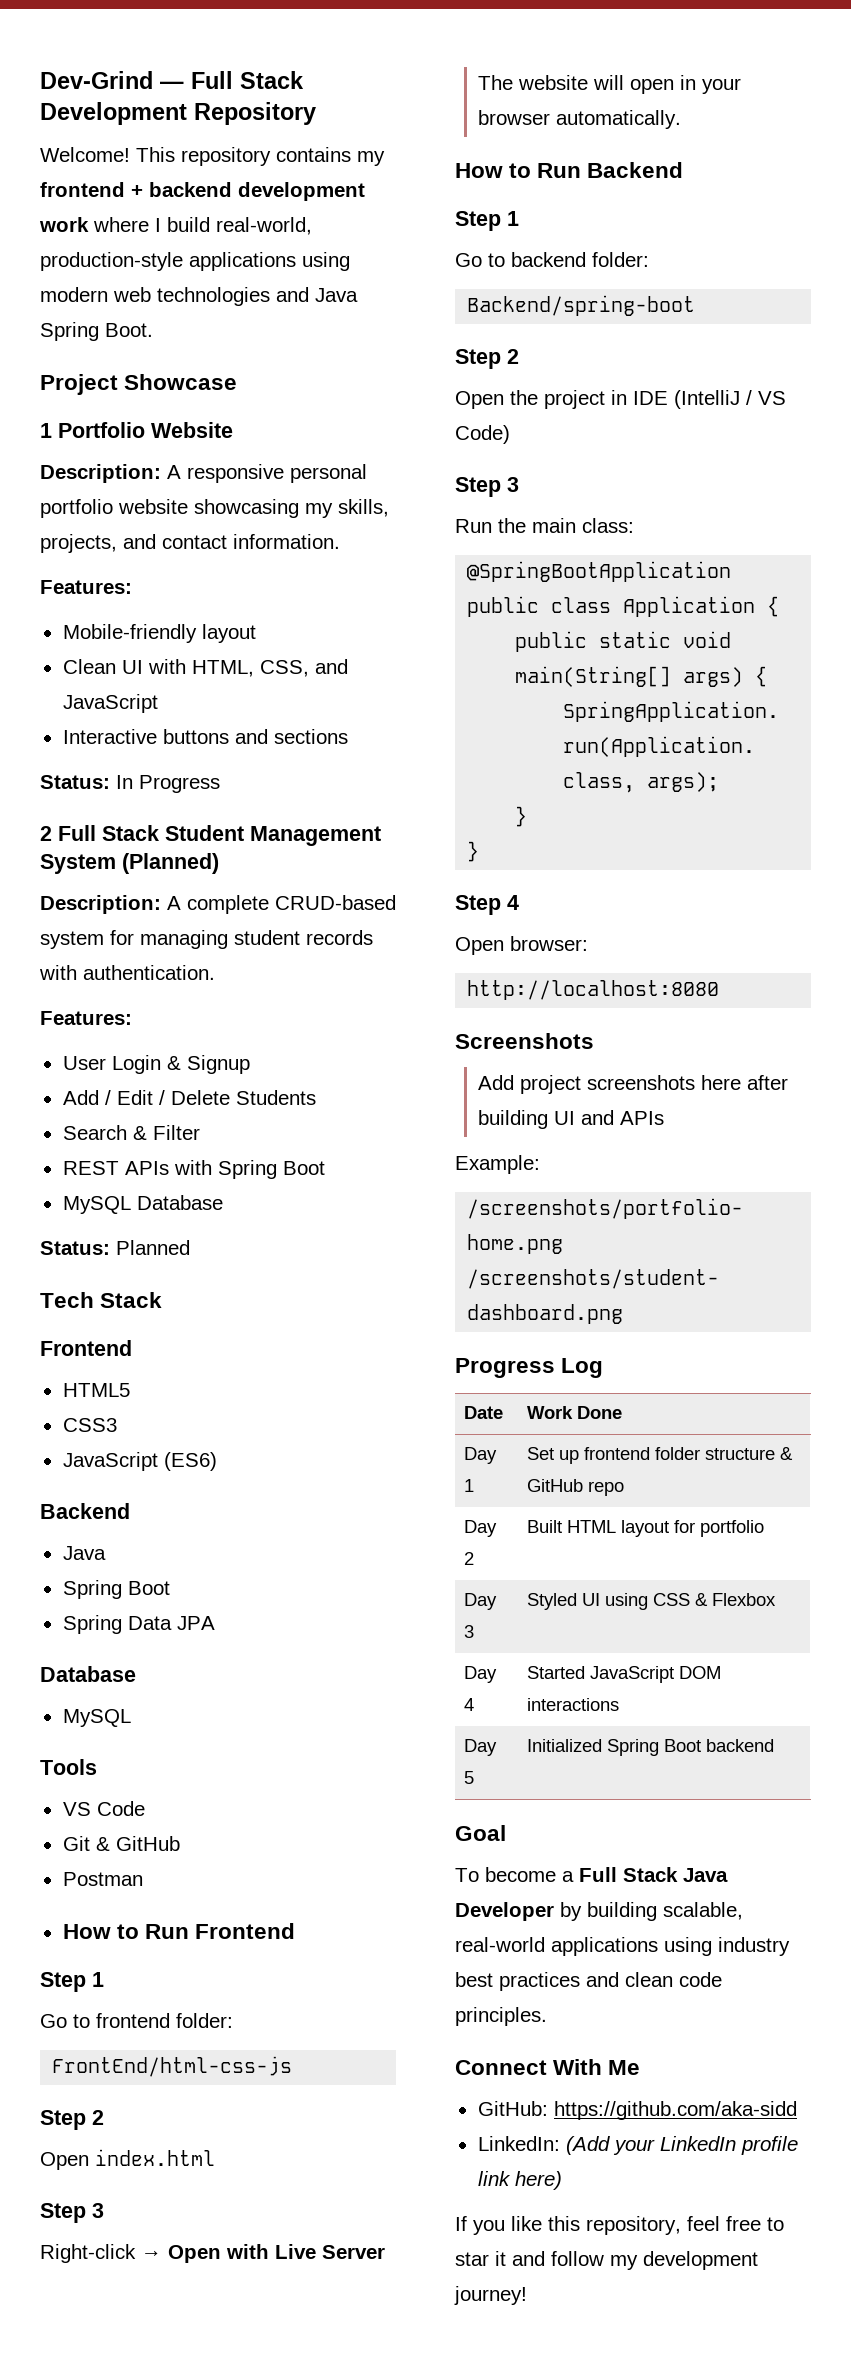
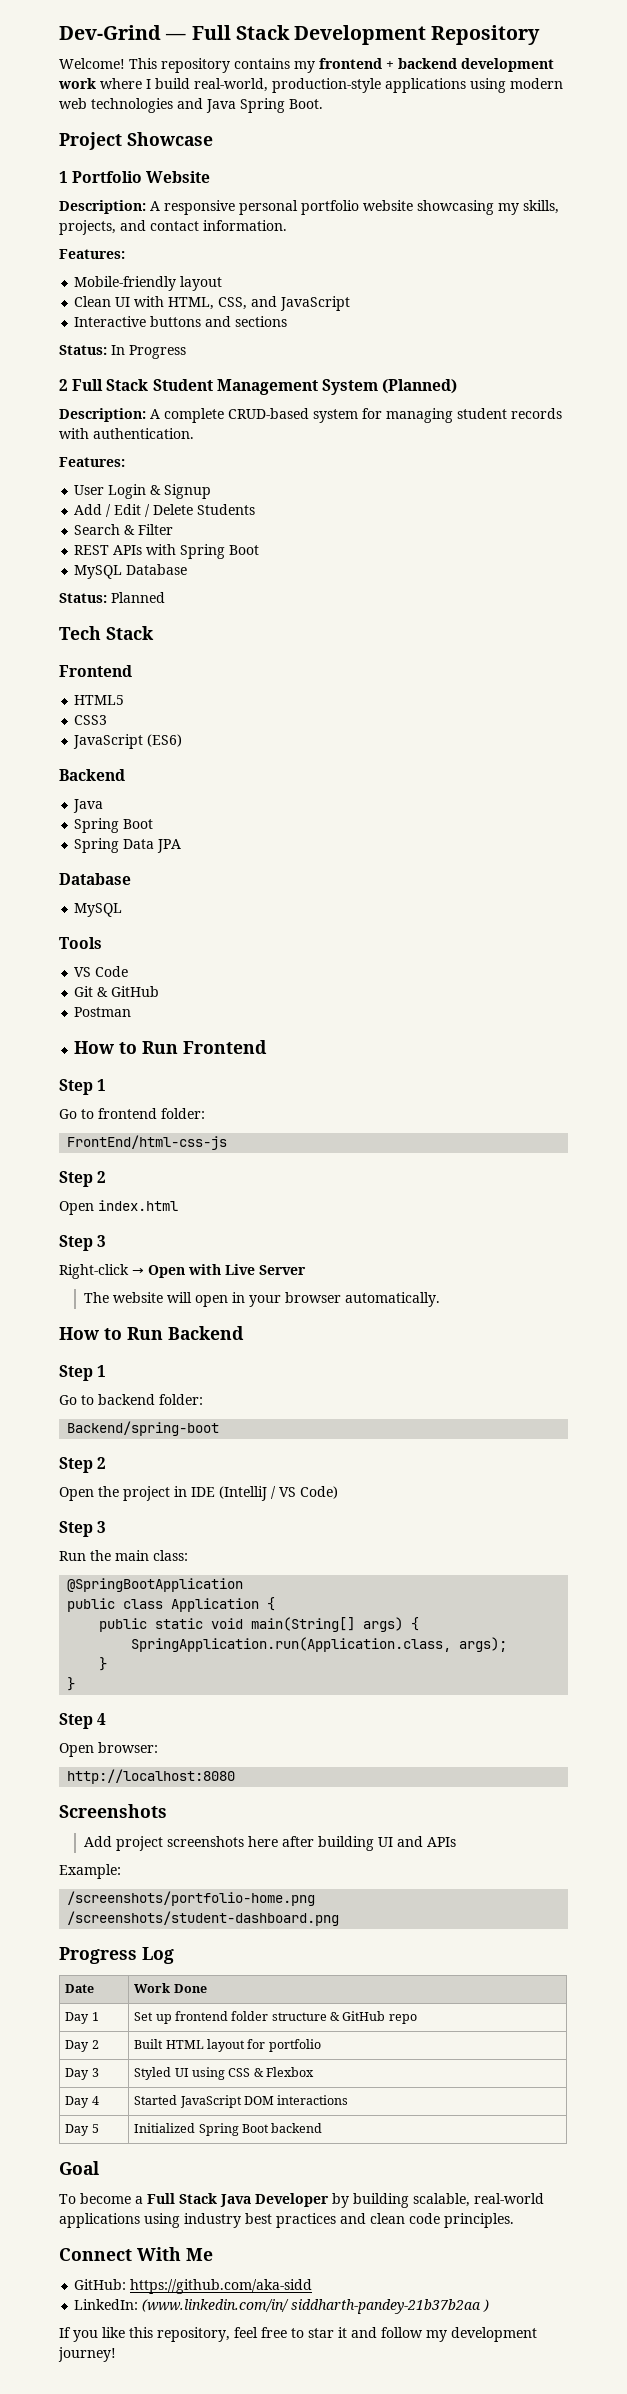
- LinkedIn: (Add your LinkedIn profile link here)
+ LinkedIn: (www.linkedin.com/in/ siddharth-pandey-21b37b2aa )

